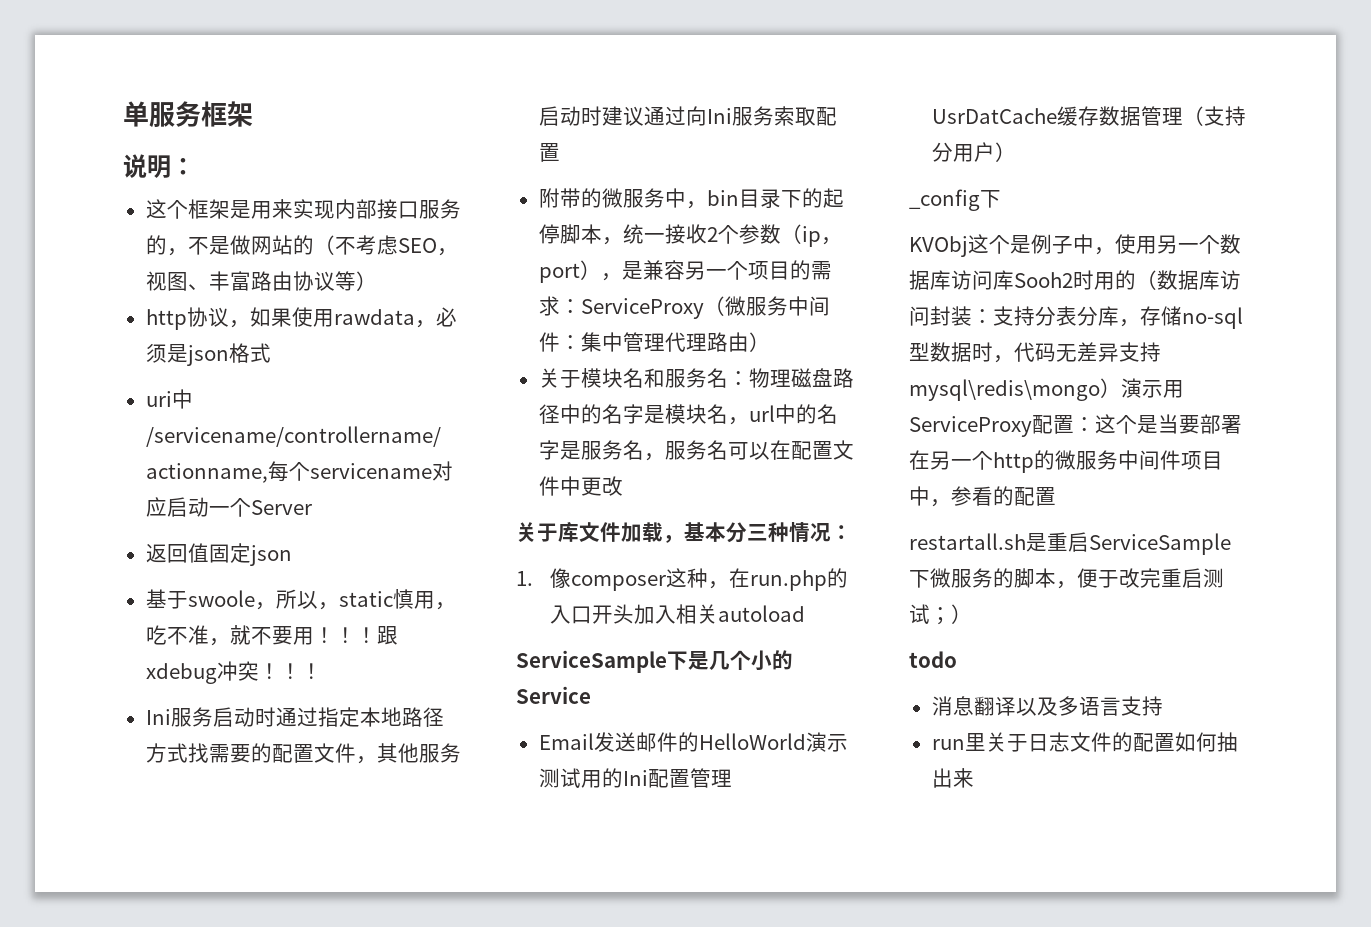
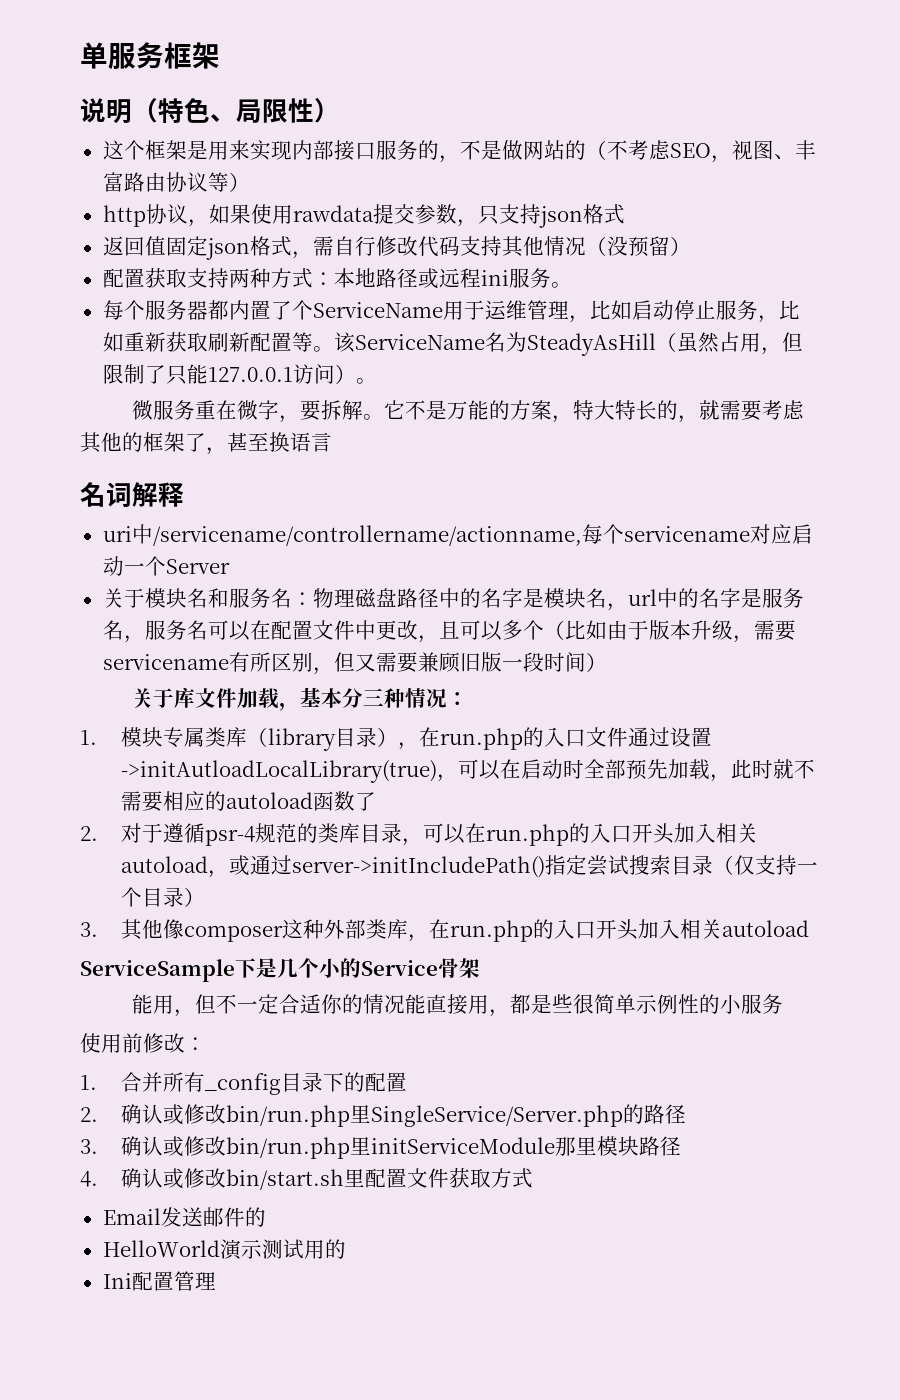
- 说明：
+ 说明（特色、局限性）
- http协议，如果使用rawdata，必须是json格式
+ http协议，如果使用rawdata提交参数，只支持json格式
+ 返回值固定json格式，需自行修改代码支持其他情况（没预留）
+ 配置获取支持两种方式：本地路径或远程ini服务。
+ 每个服务器都内置了个ServiceName用于运维管理，比如启动停止服务，比如重新获取刷新配置等。该ServiceName名为SteadyAsHill（虽然占用，但限制了只能127.0.0.1访问）。
+ 微服务重在微字，要拆解。它不是万能的方案，特大特长的，就需要考虑其他的框架了，甚至换语言
+ 名词解释
- 返回值固定json
- 基于swoole，所以，static慎用，吃不准，就不要用！！！跟xdebug冲突！！！
- Ini服务启动时通过指定本地路径方式找需要的配置文件，其他服务启动时建议通过向Ini服务索取配置
- 附带的微服务中，bin目录下的起停脚本，统一接收2个参数（ip，port），是兼容另一个项目的需求：ServiceProxy（微服务中间件：集中管理代理路由）
- 关于模块名和服务名：物理磁盘路径中的名字是模块名，url中的名字是服务名，服务名可以在配置文件中更改
+ 关于模块名和服务名：物理磁盘路径中的名字是模块名，url中的名字是服务名，服务名可以在配置文件中更改，且可以多个（比如由于版本升级，需要servicename有所区别，但又需要兼顾旧版一段时间）
- 1.像composer这种，在run.php的入口开头加入相关autoload
+ 1.模块专属类库（library目录），在run.php的入口文件通过设置->initAutloadLocalLibrary(true)，可以在启动时全部预先加载，此时就不需要相应的autoload函数了
+ 2.对于遵循psr-4规范的类库目录，可以在run.php的入口开头加入相关autoload，或通过server->initIncludePath()指定尝试搜索目录（仅支持一个目录）
+ 3.其他像composer这种外部类库，在run.php的入口开头加入相关autoload
- ServiceSample下是几个小的Service
+ ServiceSample下是几个小的Service骨架
+ 能用，但不一定合适你的情况能直接用，都是些很简单示例性的小服务
+ 使用前修改：
+ 1.合并所有_config目录下的配置
+ 2.确认或修改bin/run.php里SingleService/Server.php的路径
+ 3.确认或修改bin/run.php里initServiceModule那里模块路径
+ 4.确认或修改bin/start.sh里配置文件获取方式
- Email发送邮件的HelloWorld演示测试用的Ini配置管理UsrDatCache缓存数据管理（支持分用户）
- _config下
- KVObj这个是例子中，使用另一个数据库访问库Sooh2时用的（数据库访问封装：支持分表分库，存储no-sql型数据时，代码无差异支持mysql\redis\mongo）演示用ServiceProxy配置：这个是当要部署在另一个http的微服务中间件项目中，参看的配置
- restartall.sh是重启ServiceSample下微服务的脚本，便于改完重启测试；）
- todo
- 消息翻译以及多语言支持
- run里关于日志文件的配置如何抽出来
+ Email发送邮件的
+ HelloWorld演示测试用的
+ Ini配置管理

